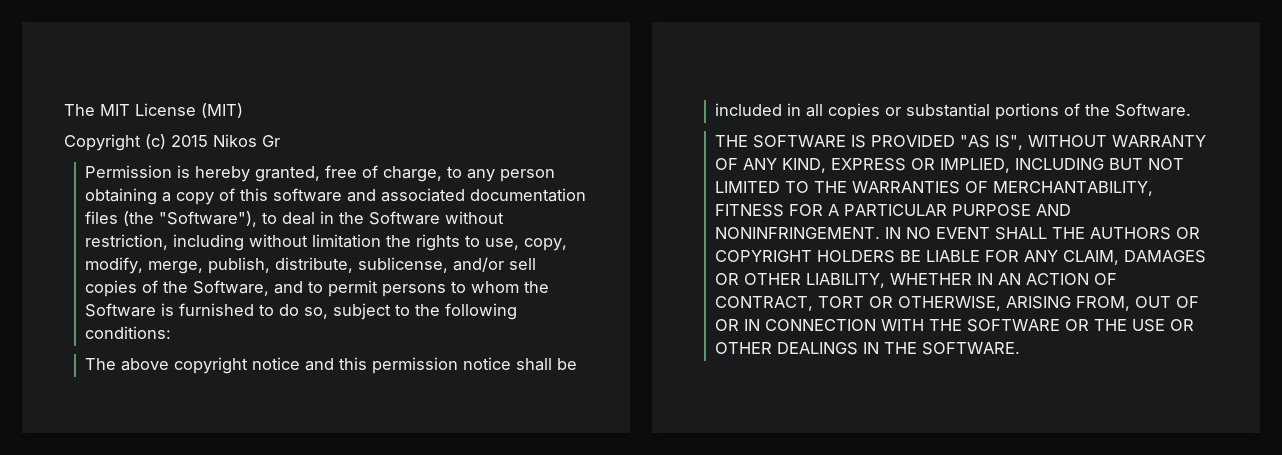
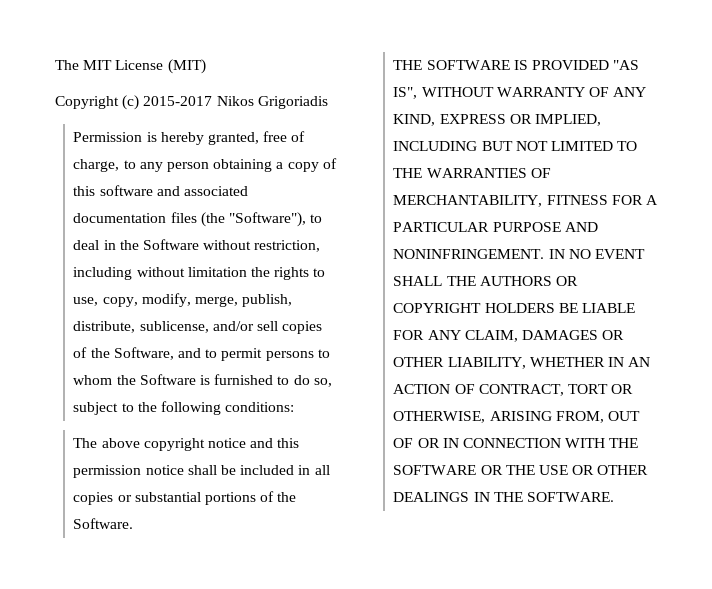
- Copyright (c) 2015 Nikos Gr
+ Copyright (c) 2015-2017 Nikos Grigoriadis

